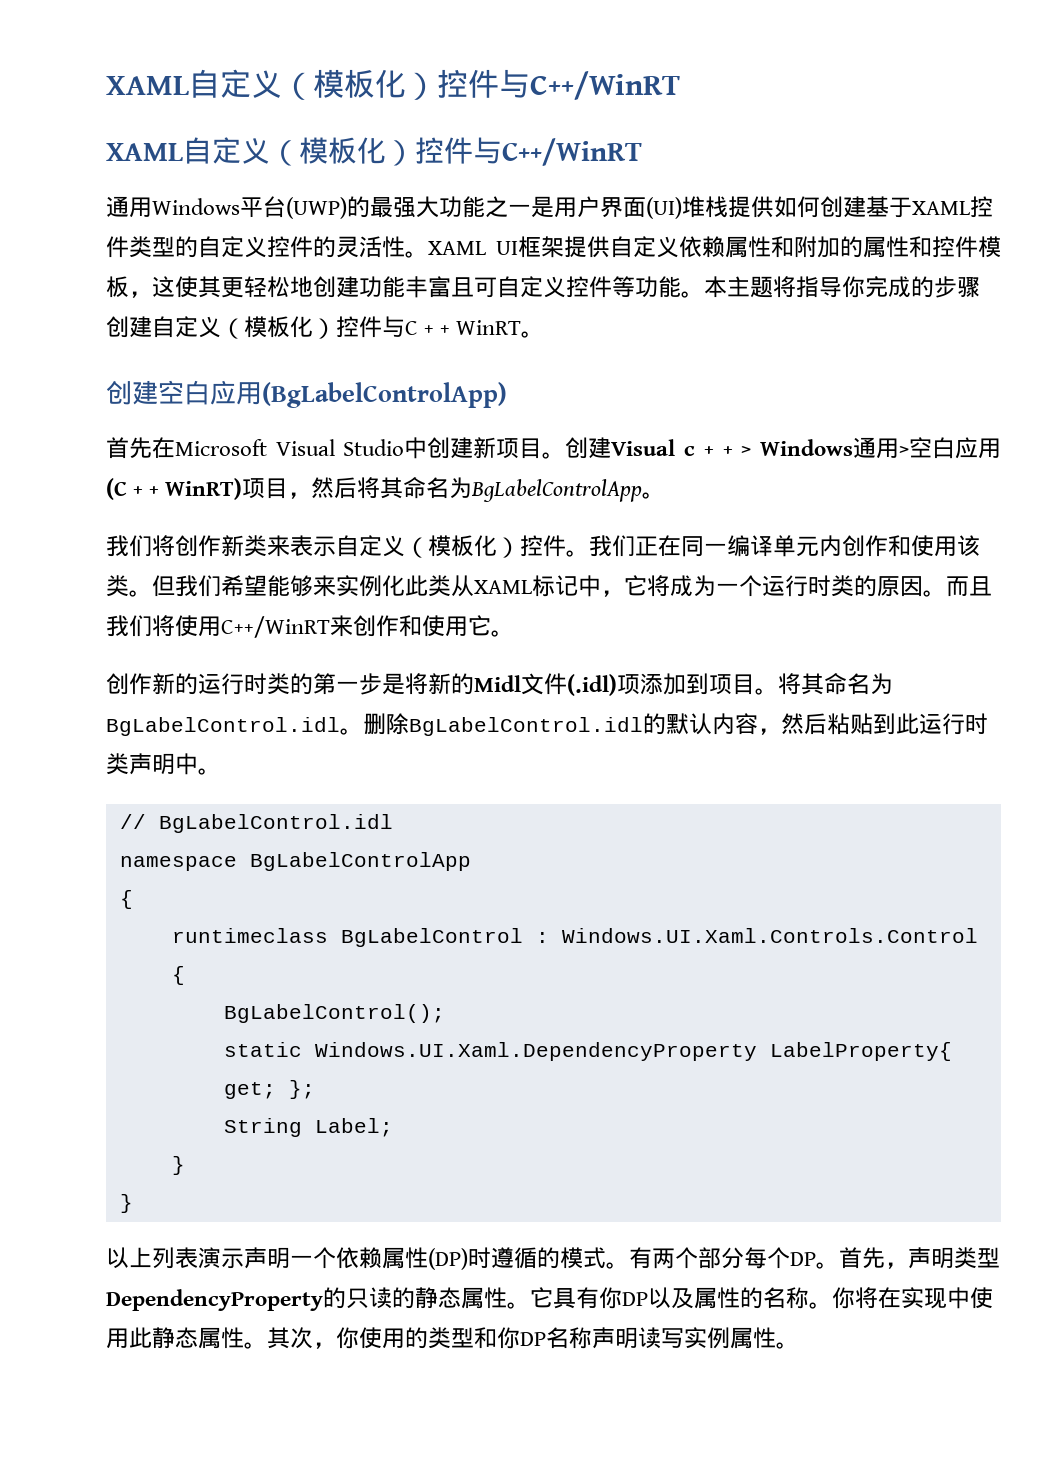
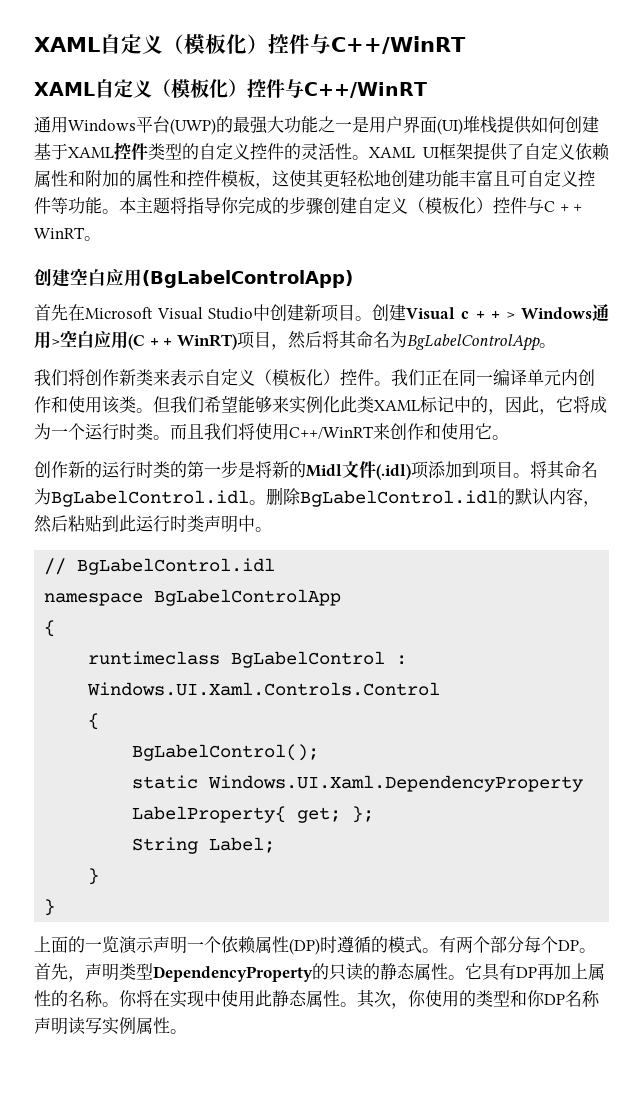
- XAML UI框架提供自定义依赖属性和附加的属性和控件模板，这使其更轻松地创建功能丰富且可自定义控件等功能。
+ XAML UI框架提供了自定义依赖属性和附加的属性和控件模板，这使其更轻松地创建功能丰富且可自定义控件等功能。
- 但我们希望能够来实例化此类从XAML标记中，它将成为一个运行时类的原因。
+ 但我们希望能够来实例化此类XAML标记中的，因此，它将成为一个运行时类。
- 以上列表演示声明一个依赖属性(DP)时遵循的模式。
+ 上面的一览演示声明一个依赖属性(DP)时遵循的模式。
- 它具有你DP以及属性的名称。
+ 它具有DP再加上属性的名称。

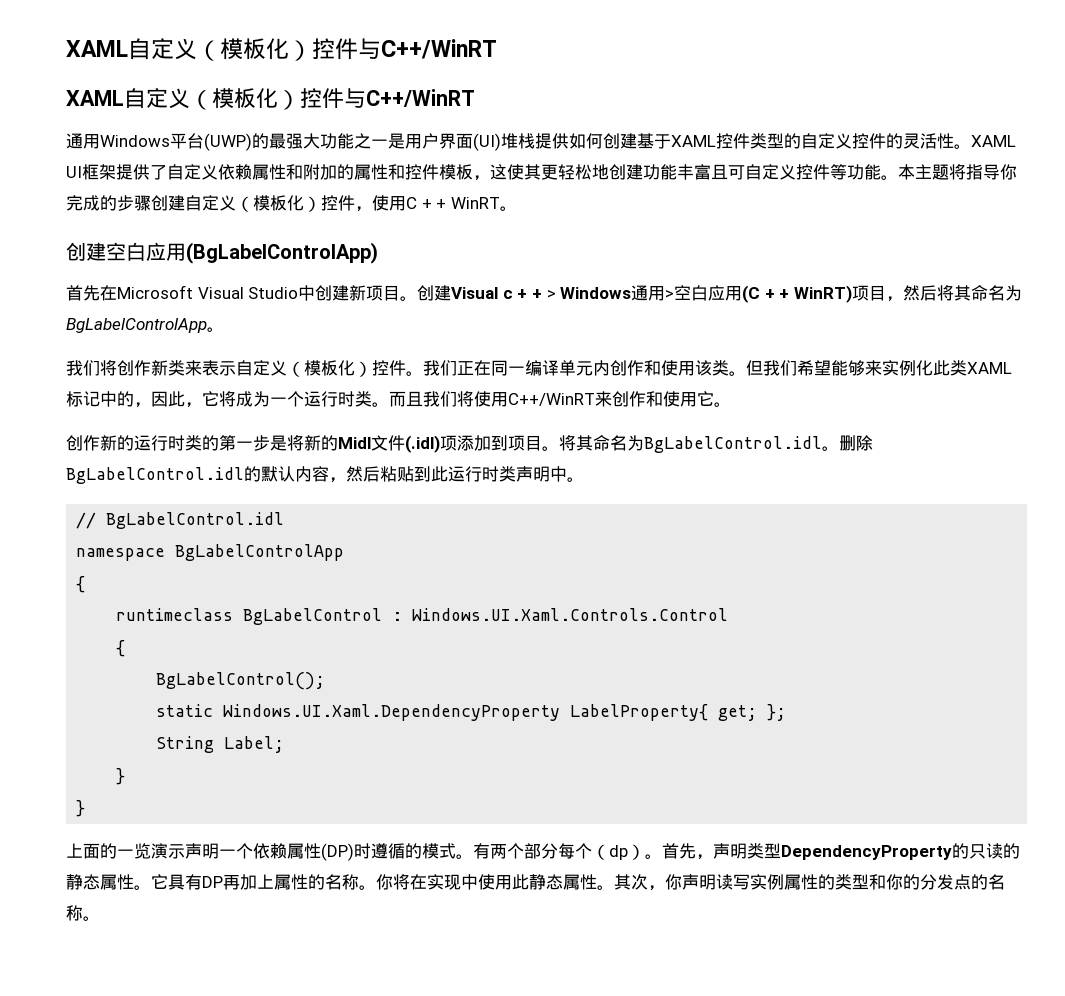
- 本主题将指导你完成的步骤创建自定义（模板化）控件与C + + WinRT。
+ 本主题将指导你完成的步骤创建自定义（模板化）控件，使用C + + WinRT。
- 有两个部分每个DP。
+ 有两个部分每个（dp）。
- 其次，你使用的类型和你DP名称声明读写实例属性。
+ 其次，你声明读写实例属性的类型和你的分发点的名称。

